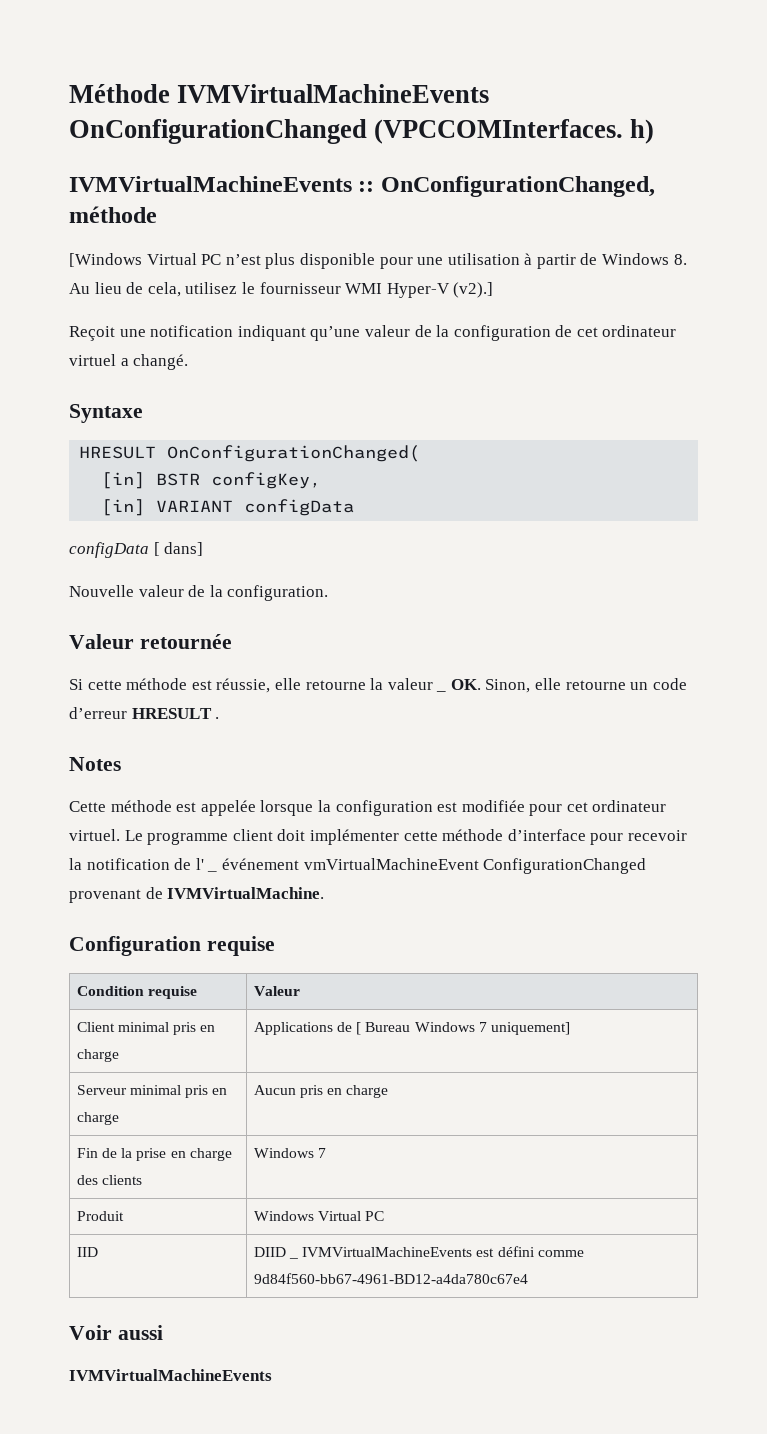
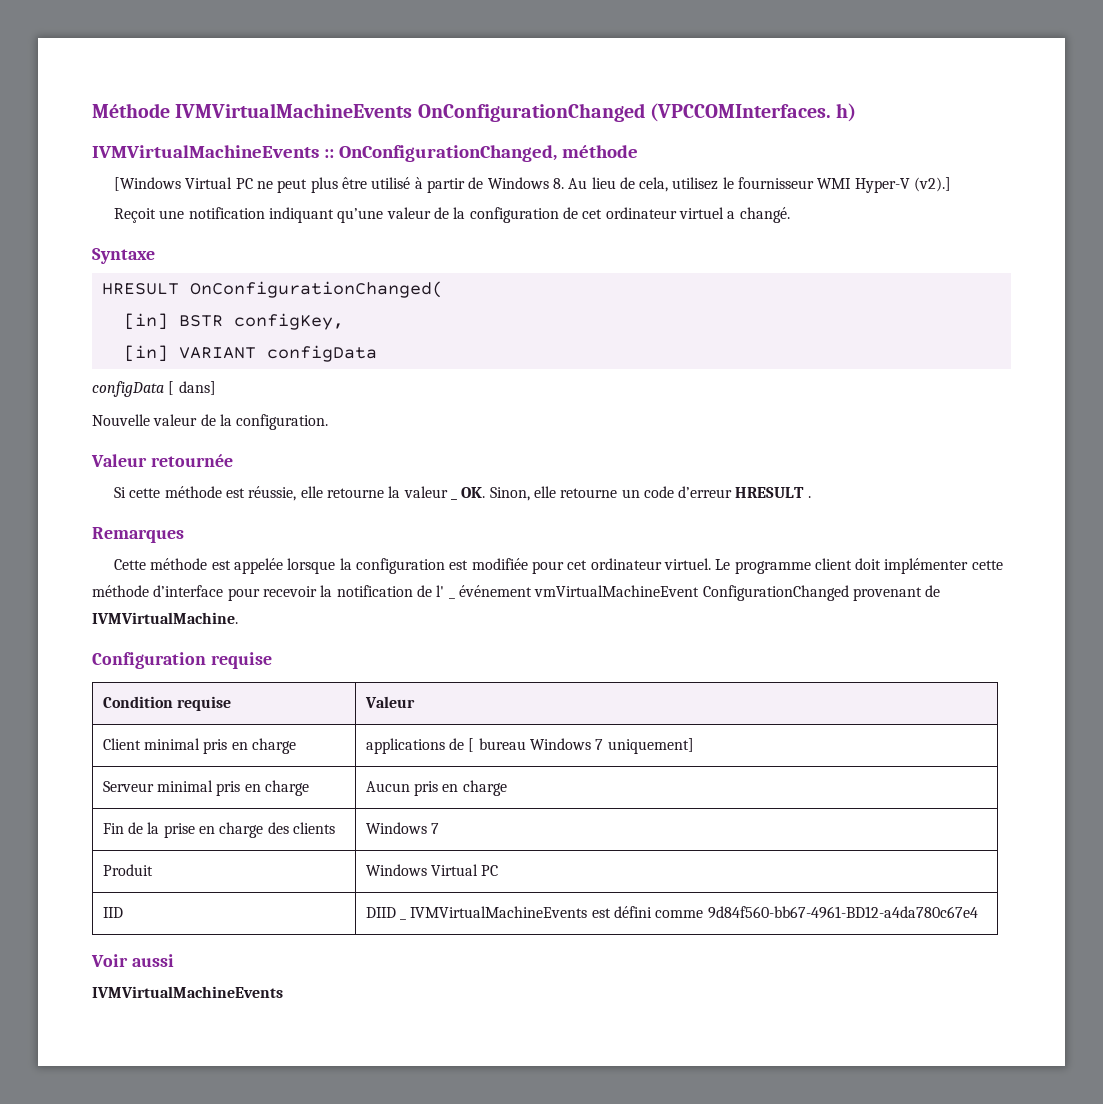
- [Windows Virtual PC n’est plus disponible pour une utilisation à partir de Windows 8. Au lieu de cela, utilisez le fournisseur WMI Hyper-V (v2).]
+ [Windows Virtual PC ne peut plus être utilisé à partir de Windows 8. Au lieu de cela, utilisez le fournisseur WMI Hyper-V (v2).]
- Notes
+ Remarques
- Client minimal pris en charge | Applications de [ Bureau Windows 7 uniquement]
+ Client minimal pris en charge | applications de [ bureau Windows 7 uniquement]

